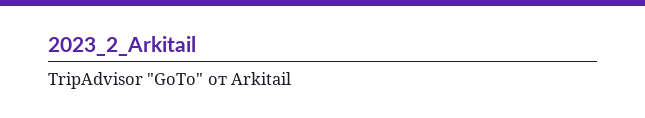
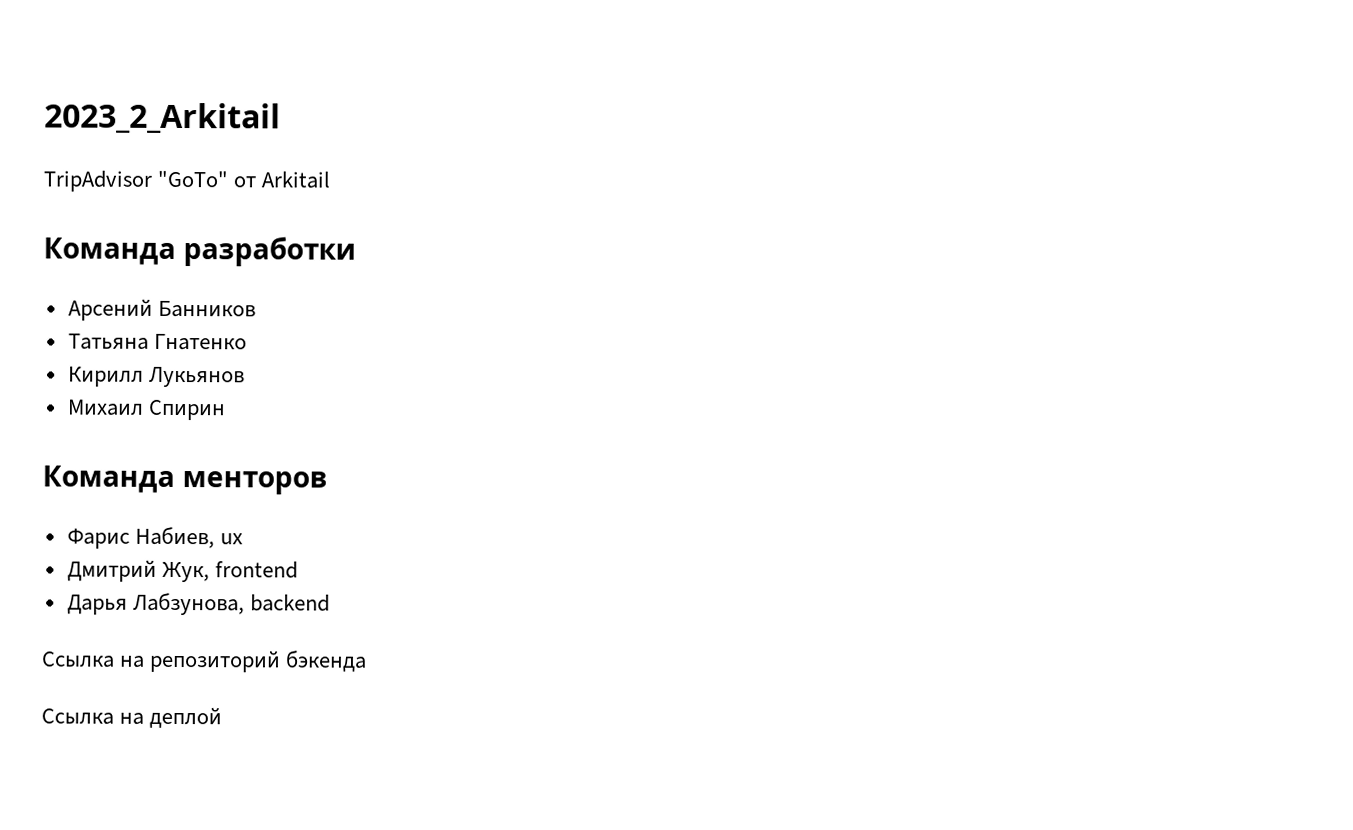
+ Команда разработки
+ Арсений Банников
+ Татьяна Гнатенко
+ Кирилл Лукьянов
+ Михаил Спирин
+ Команда менторов
+ Фарис Набиев, ux
+ Дмитрий Жук, frontend
+ Дарья Лабзунова, backend
+ Ссылка на репозиторий бэкенда
+ Ссылка на деплой

